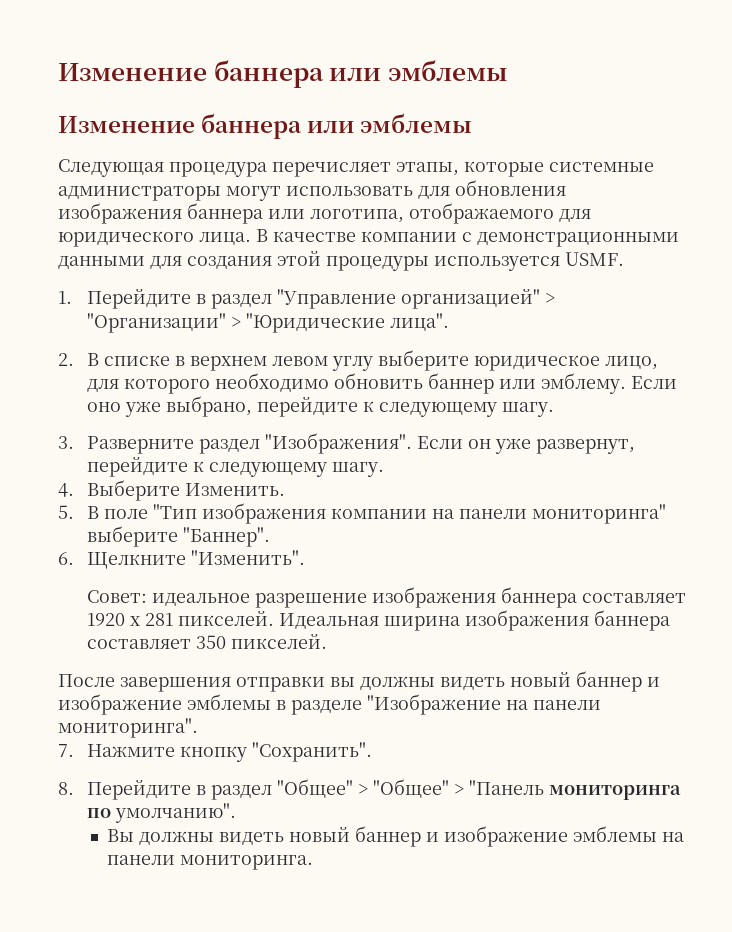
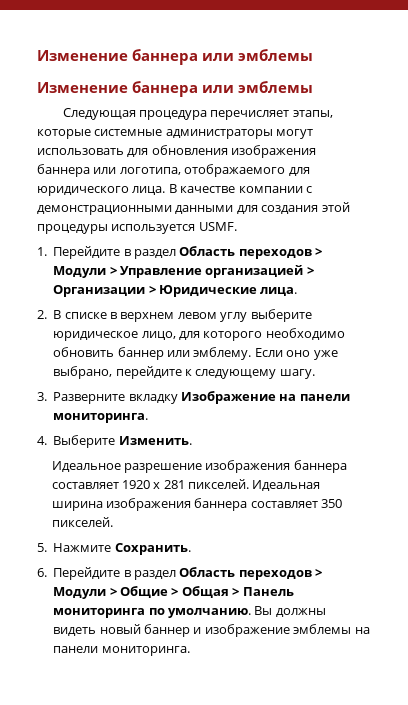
- 1. Перейдите в раздел "Управление организацией" > "Организации" > "Юридические лица".
+ 1. Перейдите в раздел Область переходов > Модули > Управление организацией > Организации > Юридические лица.
- 3. Разверните раздел "Изображения". Если он уже развернут, перейдите к следующему шагу.
+ 3. Разверните вкладку Изображение на панели мониторинга.
  4. Выберите Изменить.
- 5. В поле "Тип изображения компании на панели мониторинга" выберите "Баннер".
- 6. Щелкните "Изменить".
- Совет: идеальное разрешение изображения баннера составляет 1920 x 281 пикселей.
+ Идеальное разрешение изображения баннера составляет 1920 x 281 пикселей.
- После завершения отправки вы должны видеть новый баннер и изображение эмблемы в разделе "Изображение на панели мониторинга".
- 7. Нажмите кнопку "Сохранить".
- 8. Перейдите в раздел "Общее" > "Общее" > "Панель мониторинга по умолчанию".
- Вы должны видеть новый баннер и изображение эмблемы на панели мониторинга.
+ 5. Нажмите Сохранить.
+ 6. Перейдите в раздел Область переходов > Модули > Общие > Общая > Панель мониторинга по умолчанию. Вы должны видеть новый баннер и изображение эмблемы на панели мониторинга.

